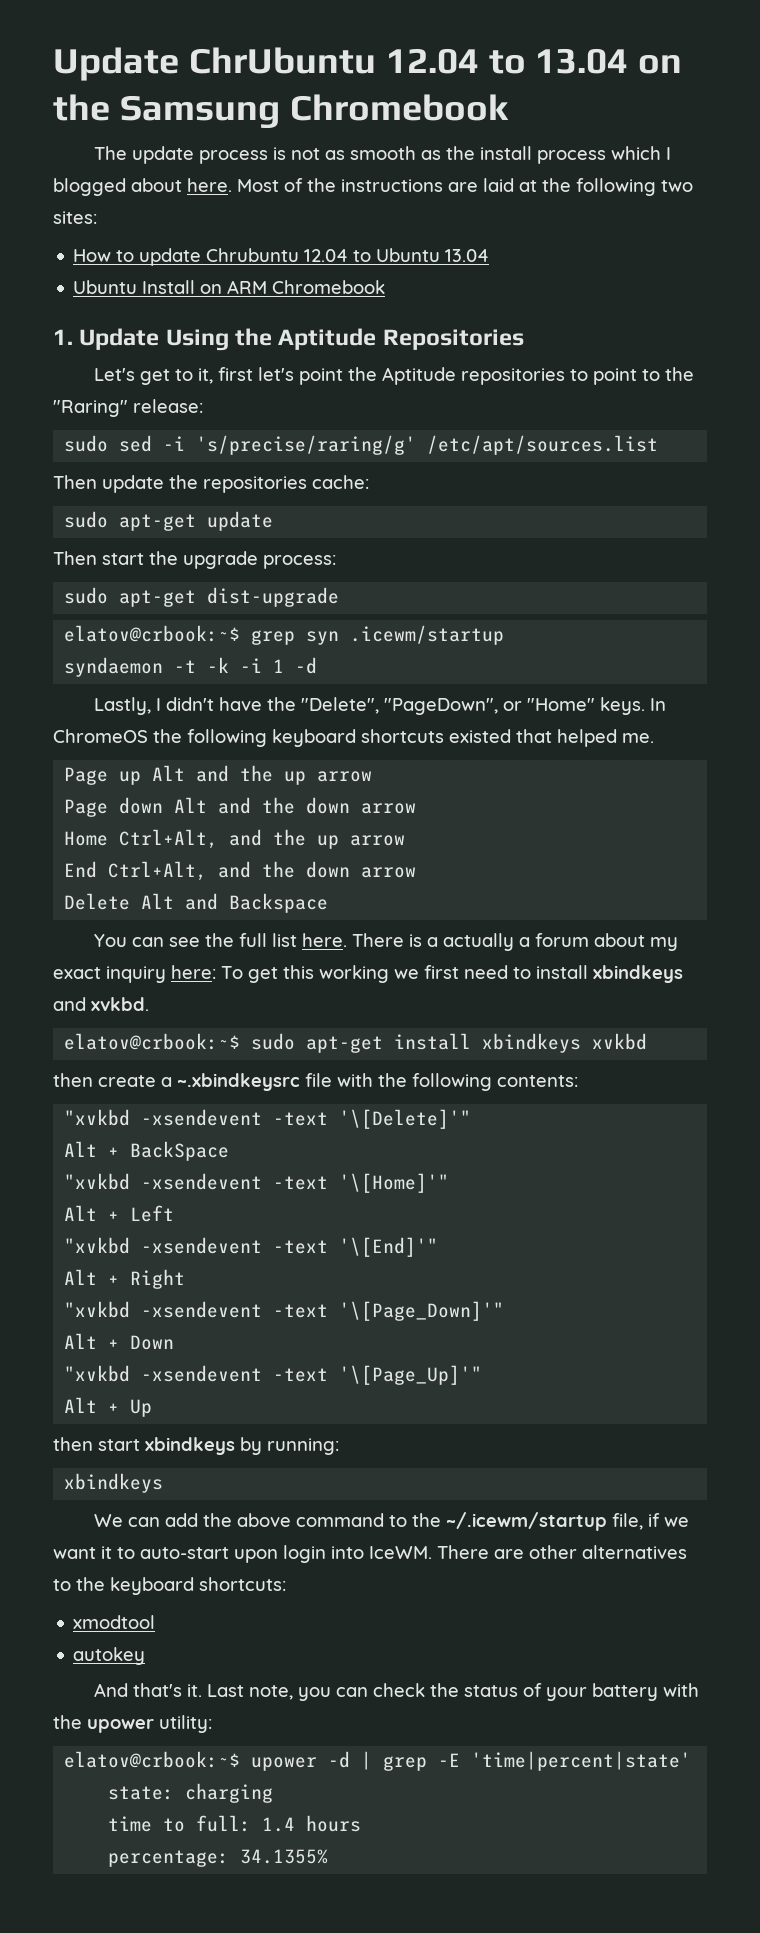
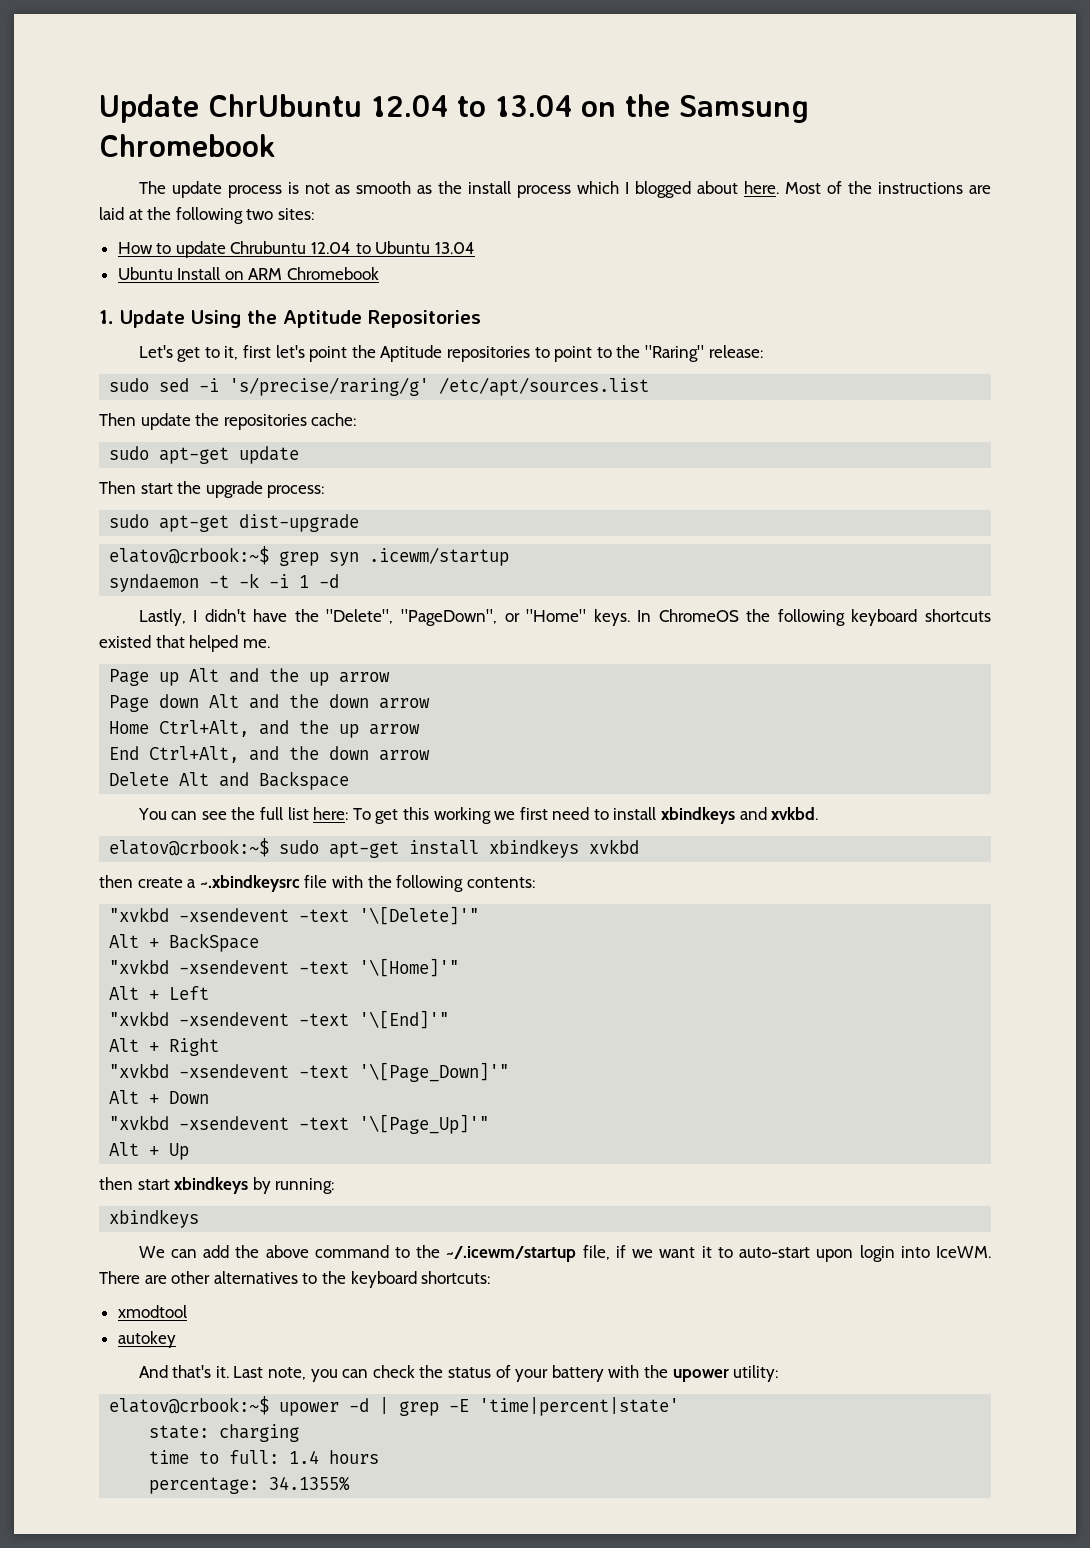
- You can see the full list here. There is a actually a forum about my exact inquiry here: To get this working we first need to install xbindkeys and xvkbd.
+ You can see the full list here: To get this working we first need to install xbindkeys and xvkbd.

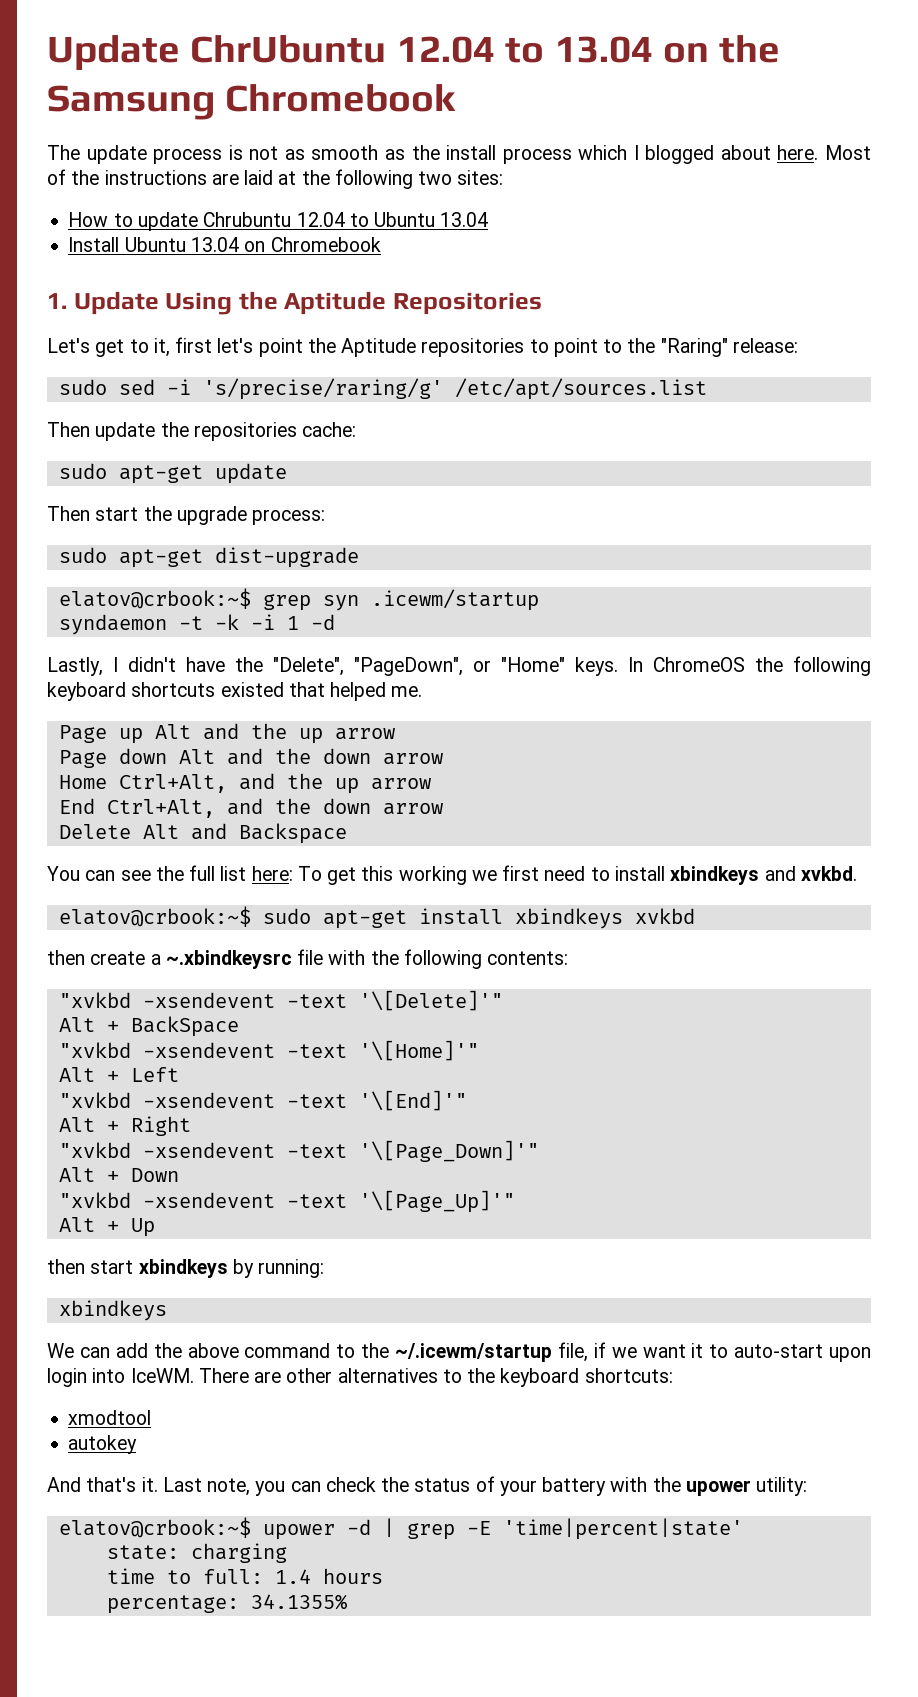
- Ubuntu Install on ARM Chromebook
+ Install Ubuntu 13.04 on Chromebook

